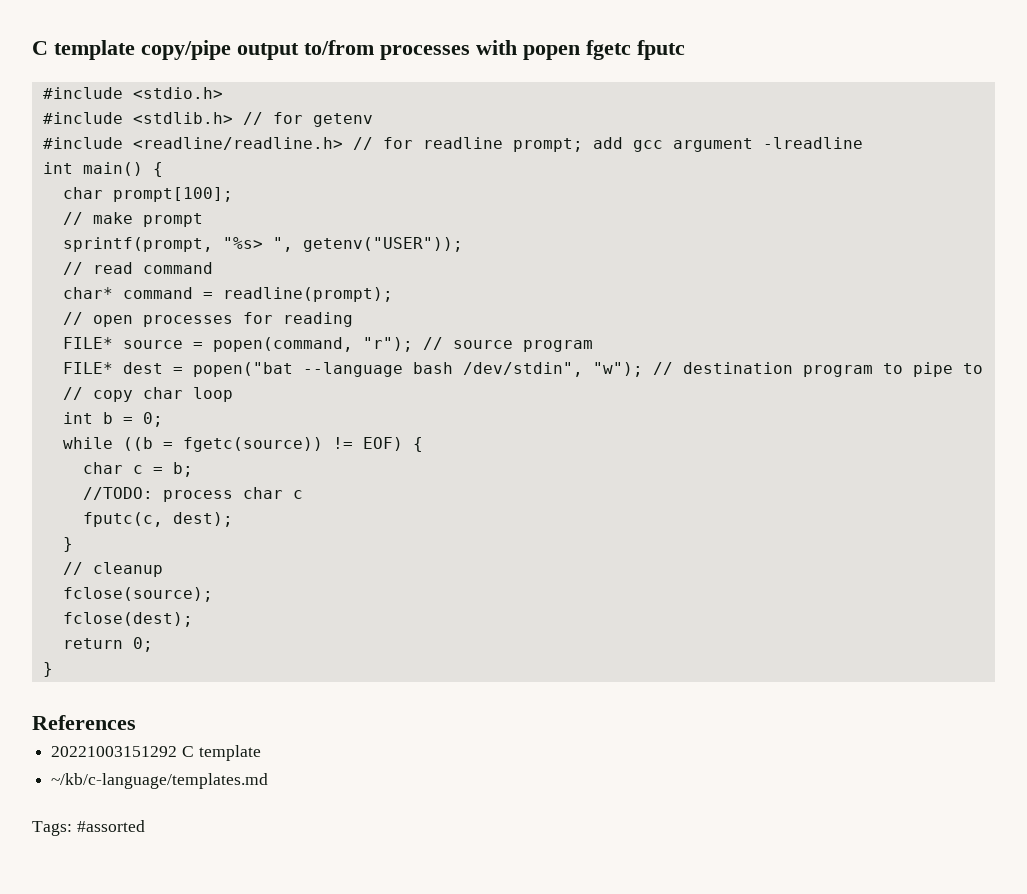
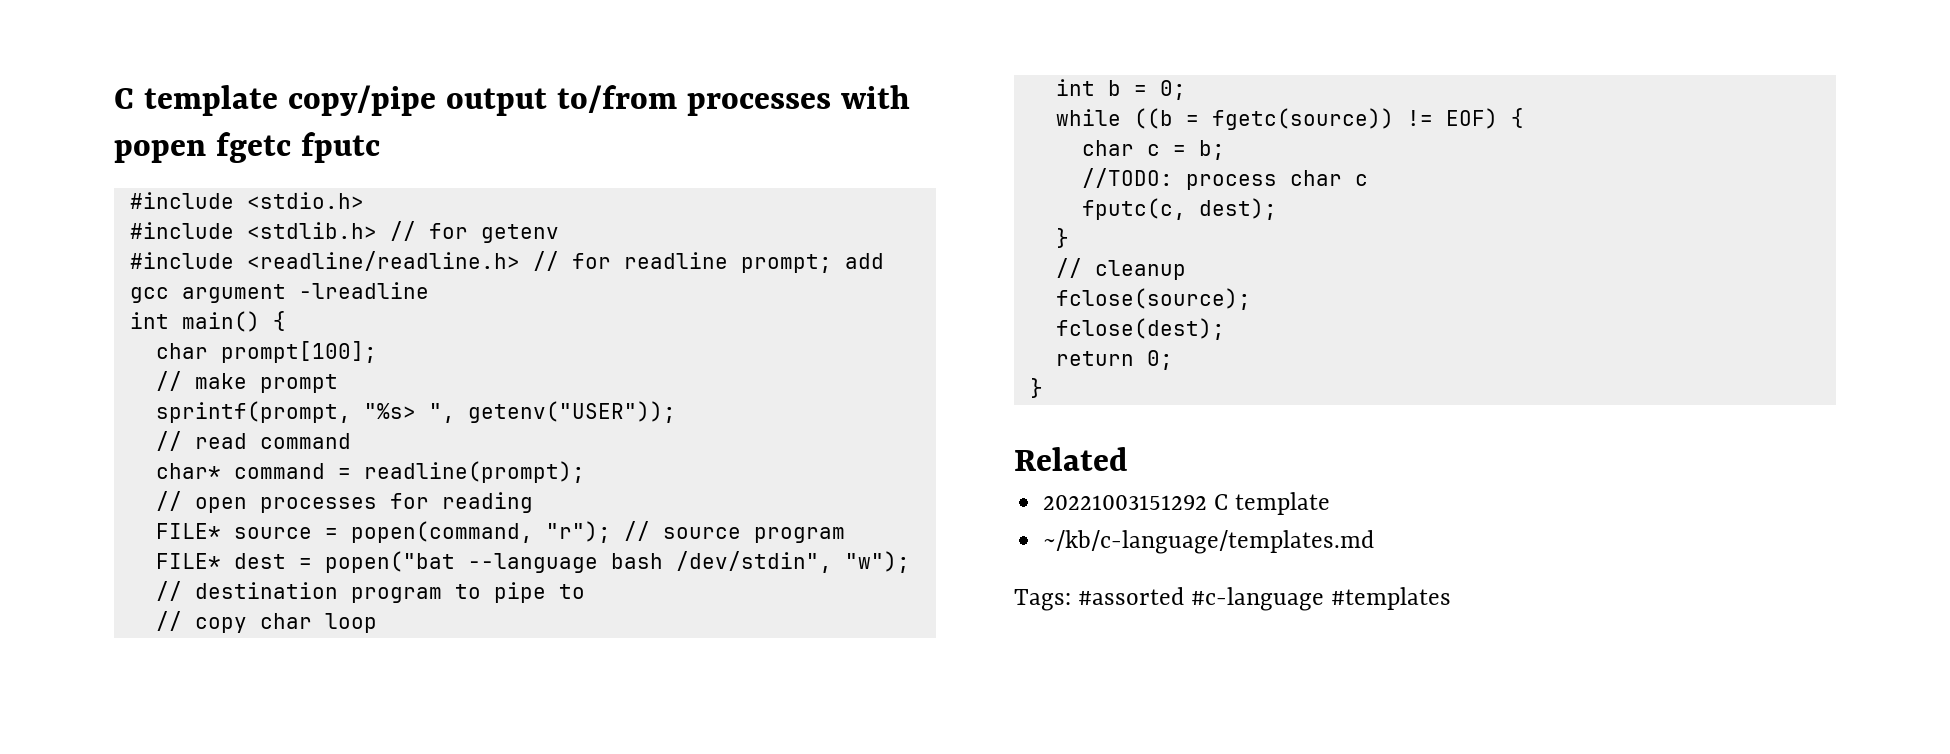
- References
+ Related
- Tags: #assorted
+ Tags: #assorted #c-language #templates

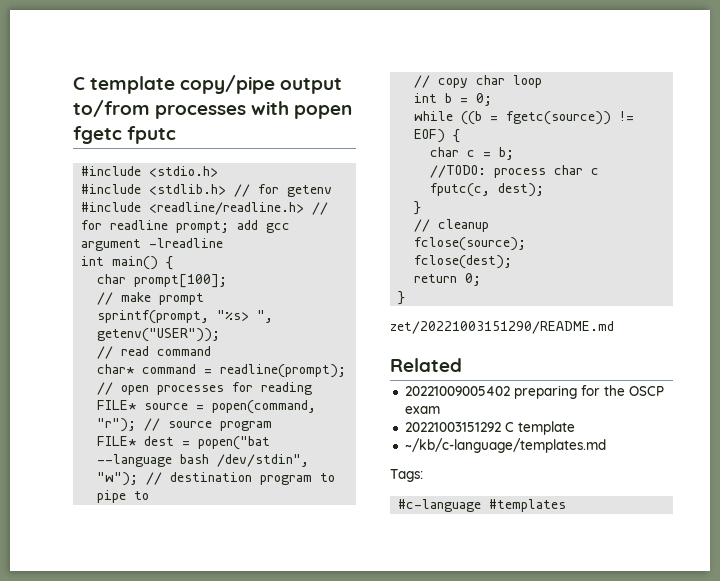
+ zet/20221003151290/README.md
+ 20221009005402 preparing for the OSCP exam
- Tags: #assorted #c-language #templates
+ Tags:
+ #c-language #templates

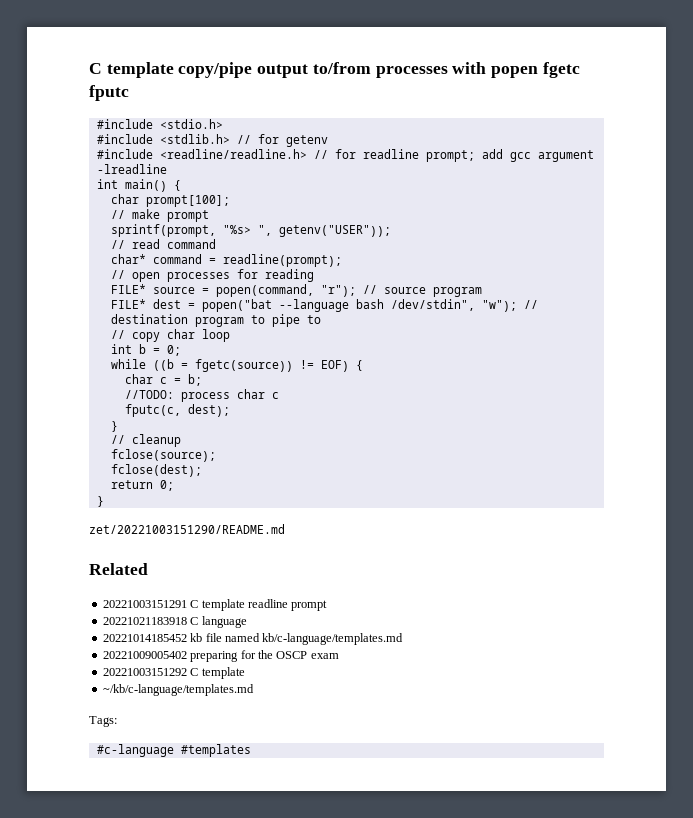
+ 20221003151291 C template readline prompt
+ 20221021183918 C language
+ 20221014185452 kb file named kb/c-language/templates.md

